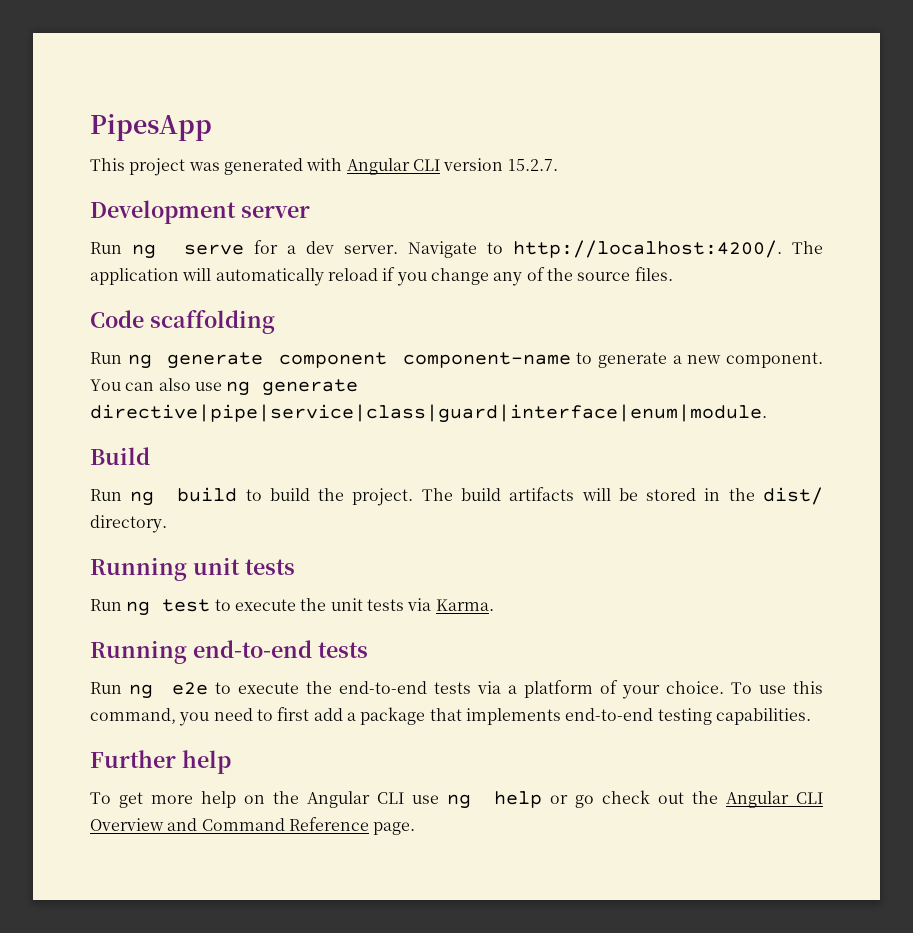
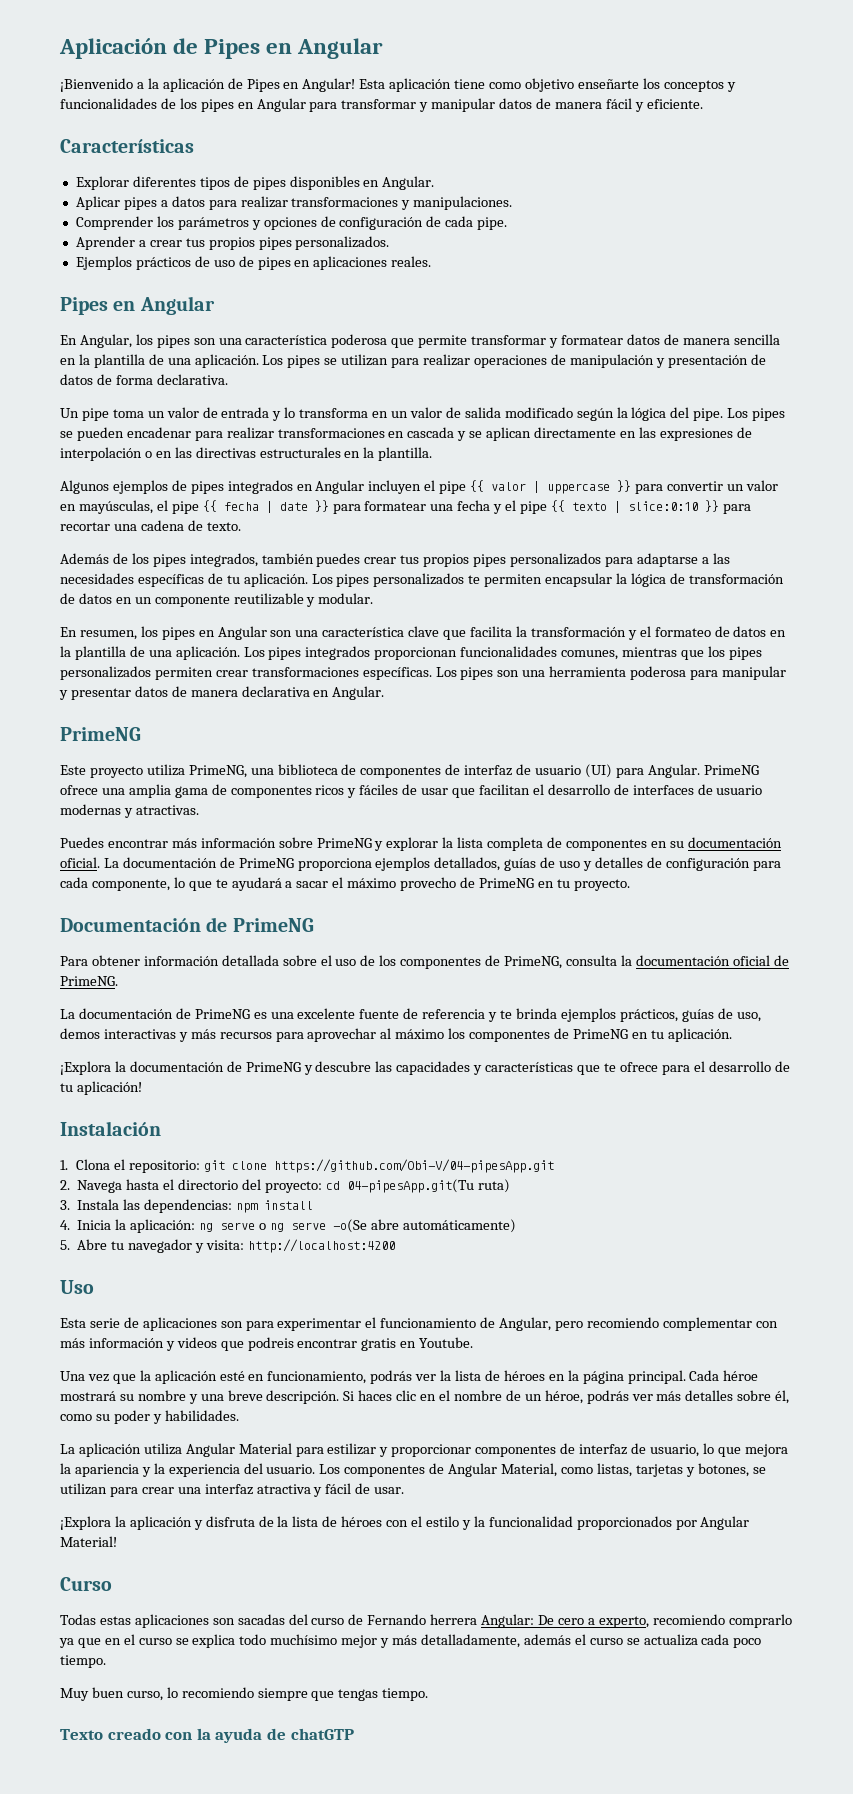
- PipesApp
- This project was generated with Angular CLI version 15.2.7.
- Development server
- Run ng serve for a dev server. Navigate to http://localhost:4200/. The application will automatically reload if you change any of the source files.
- Code scaffolding
- Run ng generate component component-name to generate a new component. You can also use ng generate directive|pipe|service|class|guard|interface|enum|module.
- Build
- Run ng build to build the project. The build artifacts will be stored in the dist/ directory.
- Running unit tests
- Run ng test to execute the unit tests via Karma.
- Running end-to-end tests
- Run ng e2e to execute the end-to-end tests via a platform of your choice. To use this command, you need to first add a package that implements end-to-end testing capabilities.
- Further help
- To get more help on the Angular CLI use ng help or go check out the Angular CLI Overview and Command Reference page.
+ Aplicación de Pipes en Angular
+ ¡Bienvenido a la aplicación de Pipes en Angular! Esta aplicación tiene como objetivo enseñarte los conceptos y funcionalidades de los pipes en Angular para transformar y manipular datos de manera fácil y eficiente.
+ Características
+ Explorar diferentes tipos de pipes disponibles en Angular.
+ Aplicar pipes a datos para realizar transformaciones y manipulaciones.
+ Comprender los parámetros y opciones de configuración de cada pipe.
+ Aprender a crear tus propios pipes personalizados.
+ Ejemplos prácticos de uso de pipes en aplicaciones reales.
+ Pipes en Angular
+ En Angular, los pipes son una característica poderosa que permite transformar y formatear datos de manera sencilla en la plantilla de una aplicación. Los pipes se utilizan para realizar operaciones de manipulación y presentación de datos de forma declarativa.
+ Un pipe toma un valor de entrada y lo transforma en un valor de salida modificado según la lógica del pipe. Los pipes se pueden encadenar para realizar transformaciones en cascada y se aplican directamente en las expresiones de interpolación o en las directivas estructurales en la plantilla.
+ Algunos ejemplos de pipes integrados en Angular incluyen el pipe {{ valor | uppercase }} para convertir un valor en mayúsculas, el pipe {{ fecha | date }} para formatear una fecha y el pipe {{ texto | slice:0:10 }} para recortar una cadena de texto.
+ Además de los pipes integrados, también puedes crear tus propios pipes personalizados para adaptarse a las necesidades específicas de tu aplicación. Los pipes personalizados te permiten encapsular la lógica de transformación de datos en un componente reutilizable y modular.
+ En resumen, los pipes en Angular son una característica clave que facilita la transformación y el formateo de datos en la plantilla de una aplicación. Los pipes integrados proporcionan funcionalidades comunes, mientras que los pipes personalizados permiten crear transformaciones específicas. Los pipes son una herramienta poderosa para manipular y presentar datos de manera declarativa en Angular.
+ PrimeNG
+ Este proyecto utiliza PrimeNG, una biblioteca de componentes de interfaz de usuario (UI) para Angular. PrimeNG ofrece una amplia gama de componentes ricos y fáciles de usar que facilitan el desarrollo de interfaces de usuario modernas y atractivas.
+ Puedes encontrar más información sobre PrimeNG y explorar la lista completa de componentes en su documentación oficial. La documentación de PrimeNG proporciona ejemplos detallados, guías de uso y detalles de configuración para cada componente, lo que te ayudará a sacar el máximo provecho de PrimeNG en tu proyecto.
+ Documentación de PrimeNG
+ Para obtener información detallada sobre el uso de los componentes de PrimeNG, consulta la documentación oficial de PrimeNG.
+ La documentación de PrimeNG es una excelente fuente de referencia y te brinda ejemplos prácticos, guías de uso, demos interactivas y más recursos para aprovechar al máximo los componentes de PrimeNG en tu aplicación.
+ ¡Explora la documentación de PrimeNG y descubre las capacidades y características que te ofrece para el desarrollo de tu aplicación!
+ Instalación
+ 1. Clona el repositorio: git clone https://github.com/Obi-V/04-pipesApp.git
+ 2. Navega hasta el directorio del proyecto: cd 04-pipesApp.git(Tu ruta)
+ 3. Instala las dependencias: npm install
+ 4. Inicia la aplicación: ng serve o ng serve -o(Se abre automáticamente)
+ 5. Abre tu navegador y visita: http://localhost:4200
+ Uso
+ Esta serie de aplicaciones son para experimentar el funcionamiento de Angular, pero recomiendo complementar con más información y videos que podreis encontrar gratis en Youtube.
+ Una vez que la aplicación esté en funcionamiento, podrás ver la lista de héroes en la página principal. Cada héroe mostrará su nombre y una breve descripción. Si haces clic en el nombre de un héroe, podrás ver más detalles sobre él, como su poder y habilidades.
+ La aplicación utiliza Angular Material para estilizar y proporcionar componentes de interfaz de usuario, lo que mejora la apariencia y la experiencia del usuario. Los componentes de Angular Material, como listas, tarjetas y botones, se utilizan para crear una interfaz atractiva y fácil de usar.
+ ¡Explora la aplicación y disfruta de la lista de héroes con el estilo y la funcionalidad proporcionados por Angular Material!
+ Curso
+ Todas estas aplicaciones son sacadas del curso de Fernando herrera Angular: De cero a experto, recomiendo comprarlo ya que en el curso se explica todo muchísimo mejor y más detalladamente, además el curso se actualiza cada poco tiempo.
+ Muy buen curso, lo recomiendo siempre que tengas tiempo.
+ Texto creado con la ayuda de chatGTP

